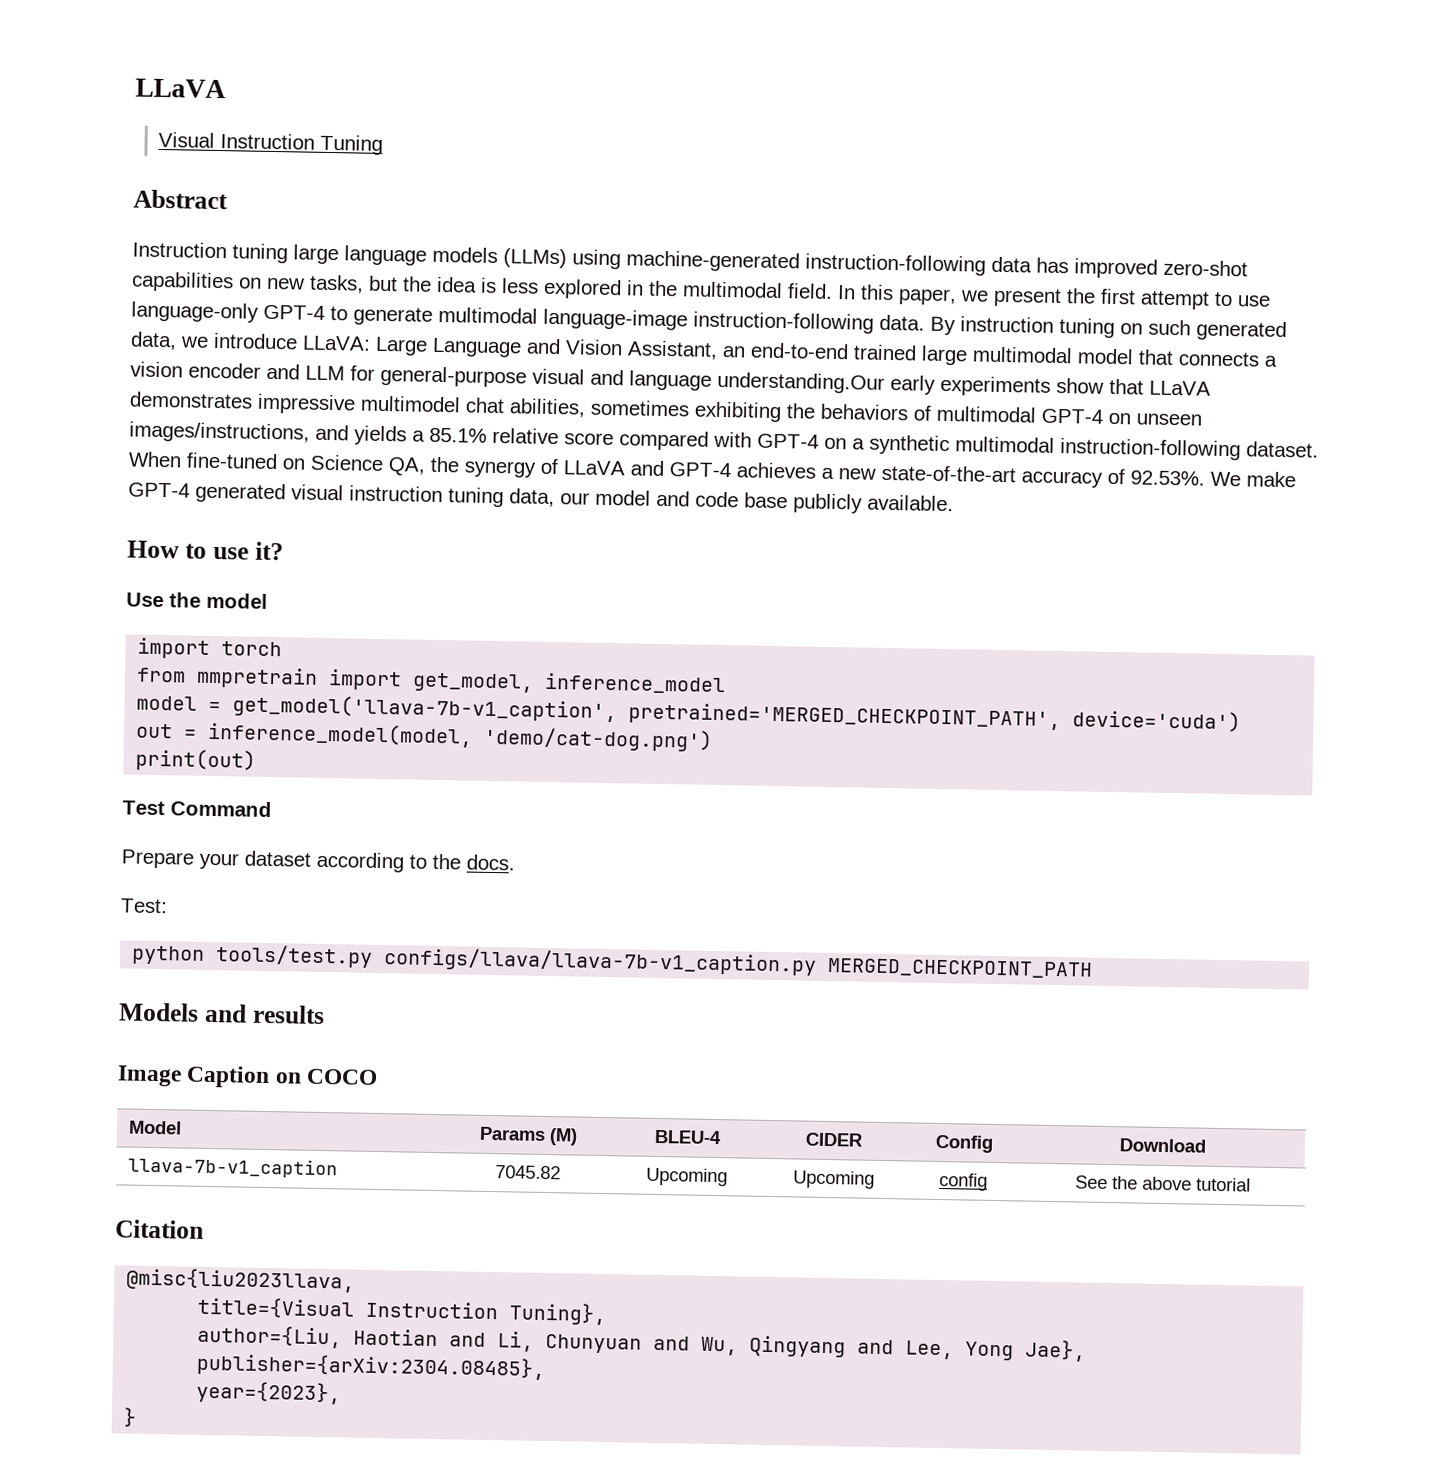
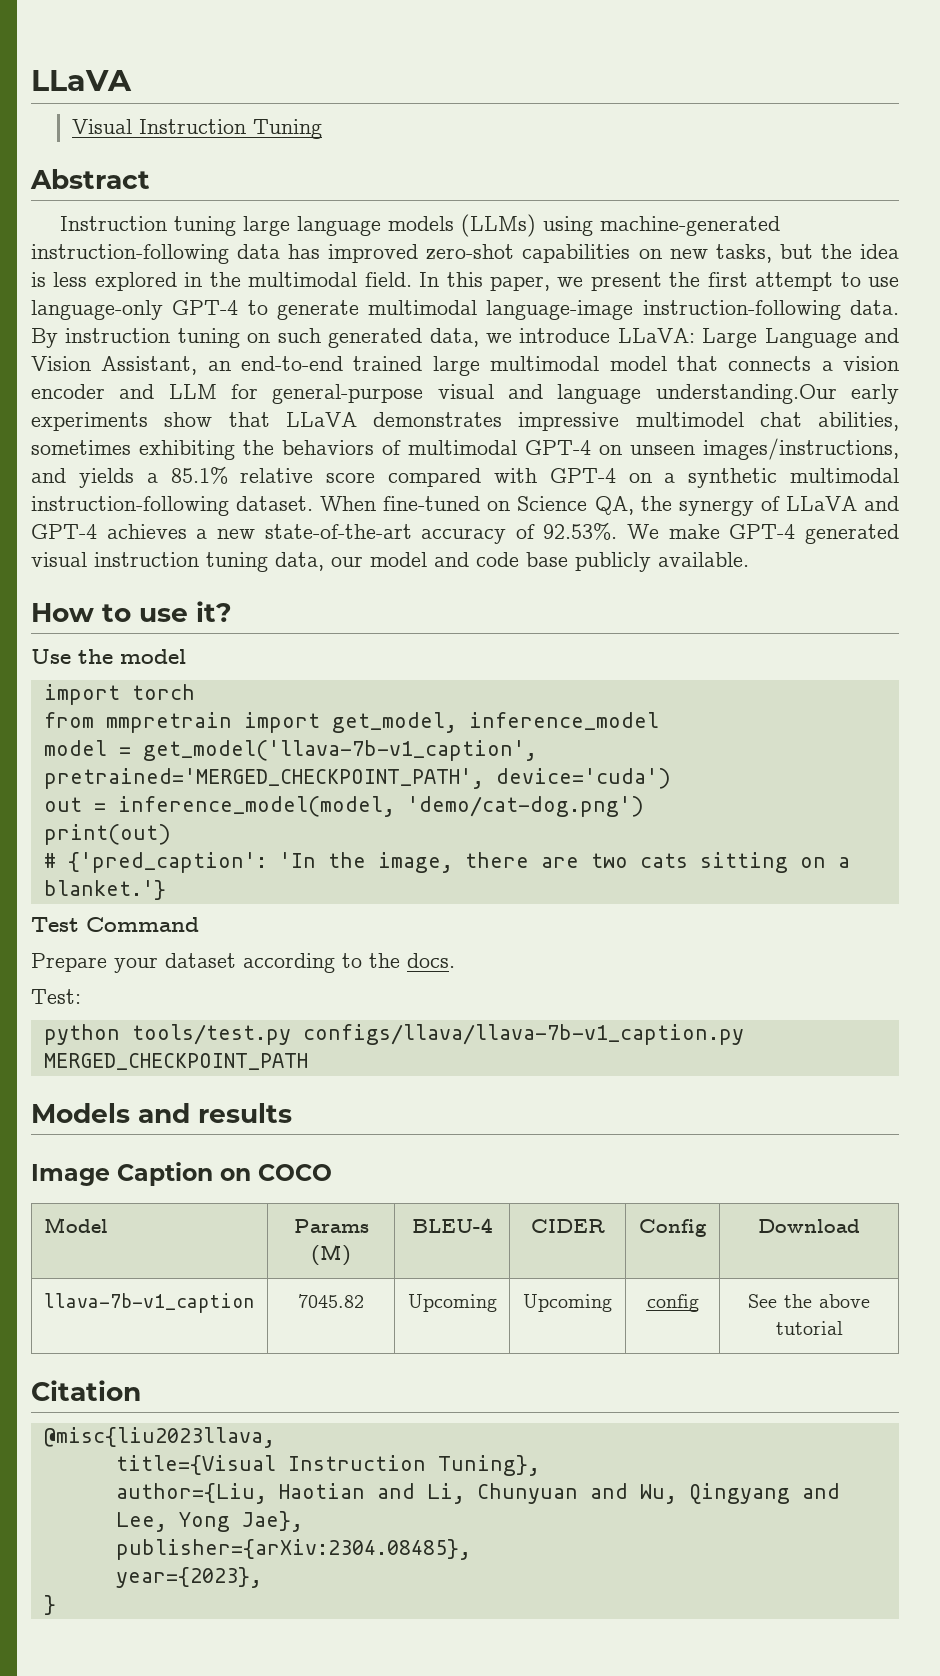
+ # {'pred_caption': 'In the image, there are two cats sitting on a blanket.'}

